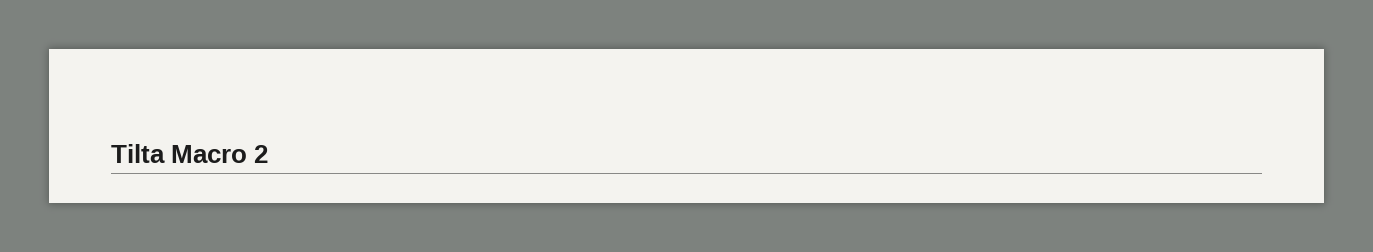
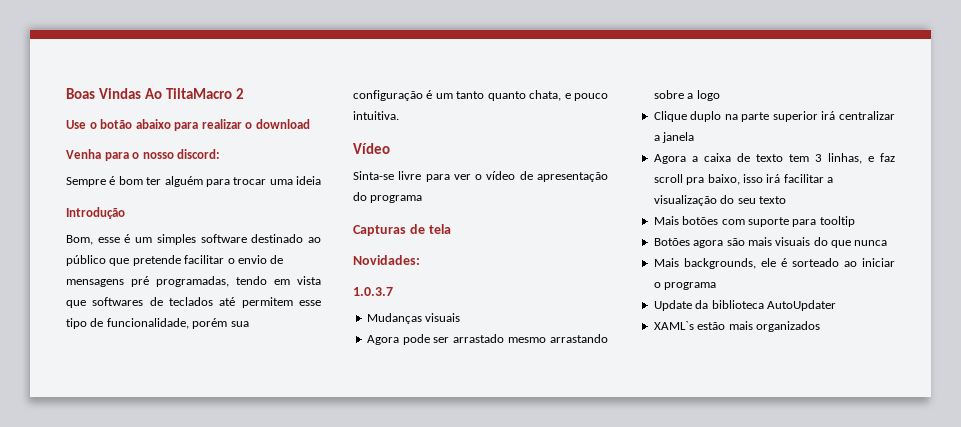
- Tilta Macro 2
+ Boas Vindas Ao TiltaMacro 2
+ Use o botão abaixo para realizar o download
+ Venha para o nosso discord:
+ Sempre é bom ter alguém para trocar uma ideia
+ Introdução
+ Bom, esse é um simples software destinado ao público que pretende facilitar o envio de mensagens pré programadas, tendo em vista que softwares de teclados até permitem esse tipo de funcionalidade, porém sua configuração é um tanto quanto chata, e pouco intuitiva.
+ Vídeo
+ Sinta-se livre para ver o vídeo de apresentação do programa
+ Capturas de tela
+ Novidades:
+ 1.0.3.7
+ Mudanças visuais
+ Agora pode ser arrastado mesmo arrastando sobre a logo
+ Clique duplo na parte superior irá centralizar a janela
+ Agora a caixa de texto tem 3 linhas, e faz scroll pra baixo, isso irá facilitar a visualização do seu texto
+ Mais botões com suporte para tooltip
+ Botões agora são mais visuais do que nunca
+ Mais backgrounds, ele é sorteado ao iniciar o programa
+ Update da biblioteca AutoUpdater
+ XAML`s estão mais organizados

